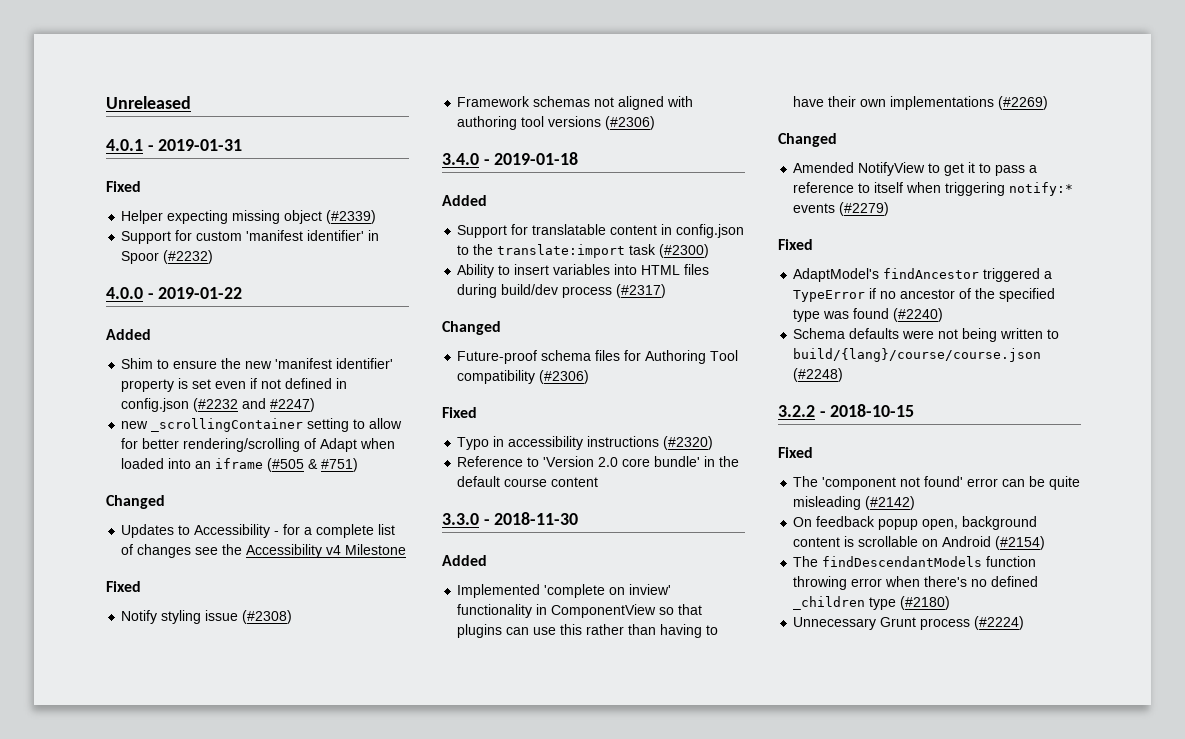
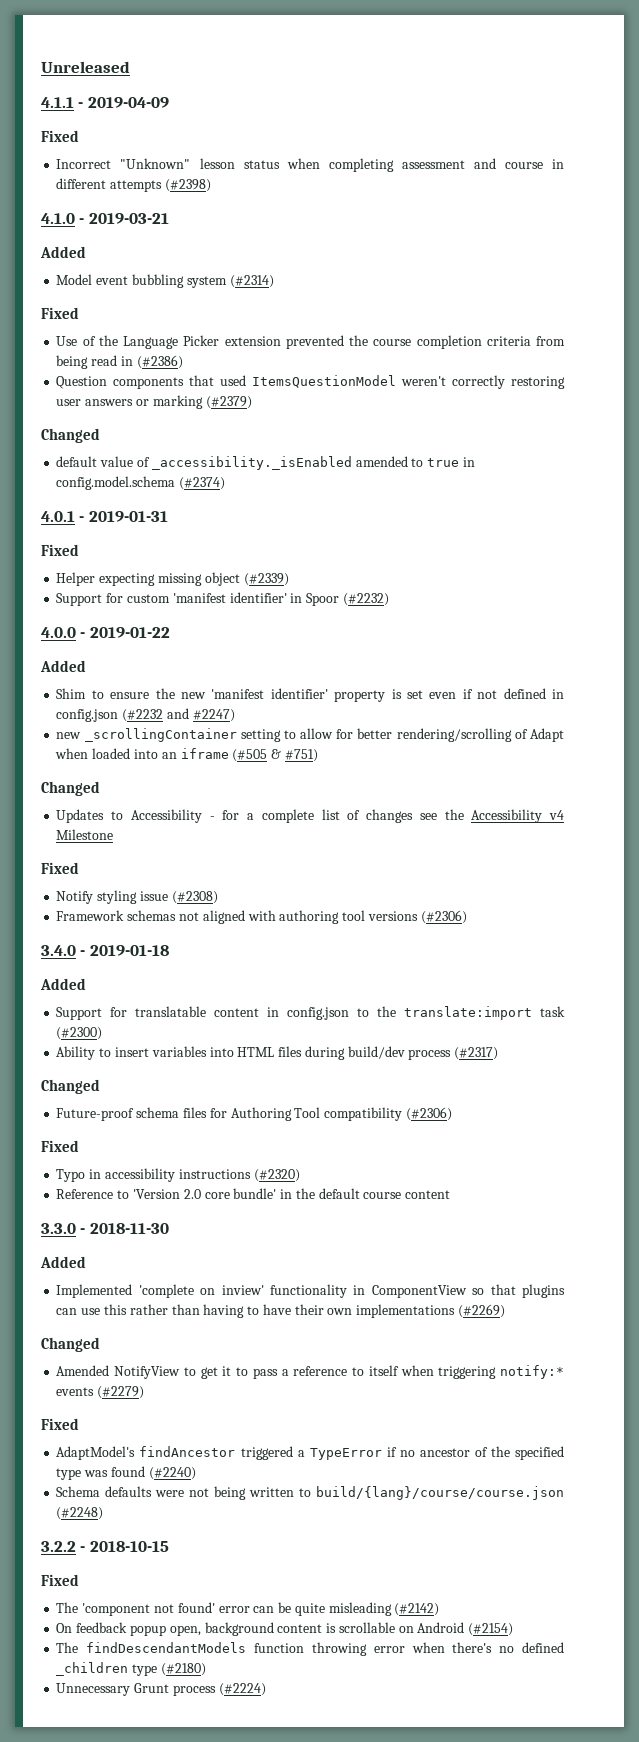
+ 4.1.1 - 2019-04-09
+ Fixed
+ Incorrect "Unknown" lesson status when completing assessment and course in different attempts (#2398)
+ 4.1.0 - 2019-03-21
+ Added
+ Model event bubbling system (#2314)
+ Fixed
+ Use of the Language Picker extension prevented the course completion criteria from being read in (#2386)
+ Question components that used ItemsQuestionModel weren't correctly restoring user answers or marking (#2379)
+ Changed
+ default value of _accessibility._isEnabled amended to true in config.model.schema (#2374)

